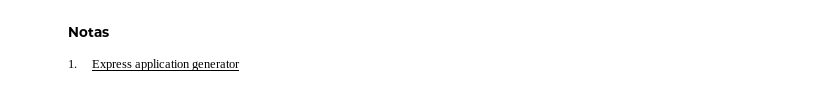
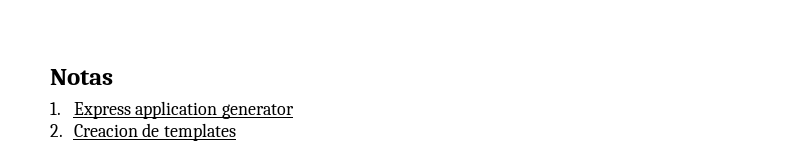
+ 2. Creacion de templates

